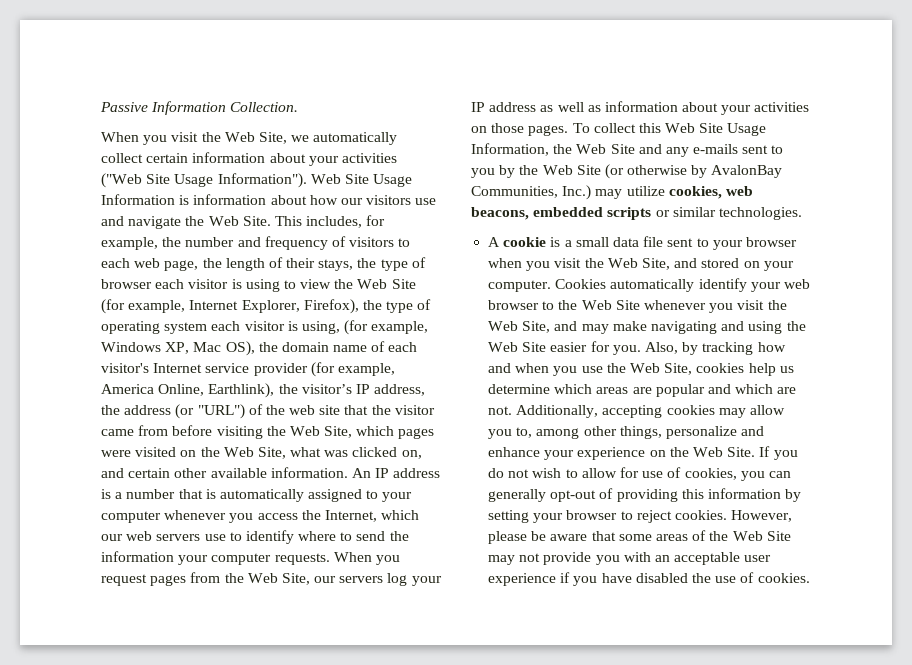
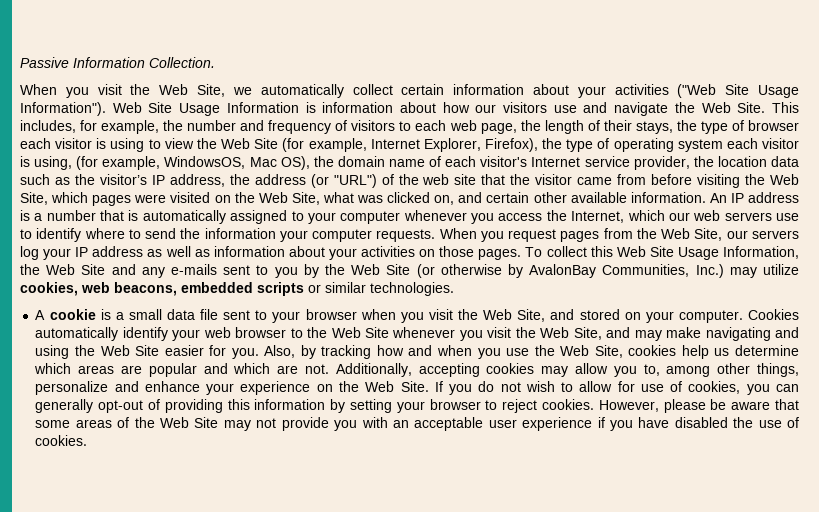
- This includes, for example, the number and frequency of visitors to each web page, the length of their stays, the type of browser each visitor is using to view the Web Site (for example, Internet Explorer, Firefox), the type of operating system each visitor is using, (for example, Windows XP, Mac OS), the domain name of each visitor's Internet service provider (for example, America Online, Earthlink), the visitor’s IP address, the address (or "URL") of the web site that the visitor came from before visiting the Web Site, which pages were visited on the Web Site, what was clicked on, and certain other available information.
+ This includes, for example, the number and frequency of visitors to each web page, the length of their stays, the type of browser each visitor is using to view the Web Site (for example, Internet Explorer, Firefox), the type of operating system each visitor is using, (for example, WindowsOS, Mac OS), the domain name of each visitor's Internet service provider, the location data such as the visitor’s IP address, the address (or "URL") of the web site that the visitor came from before visiting the Web Site, which pages were visited on the Web Site, what was clicked on, and certain other available information.

